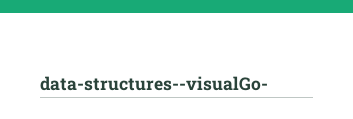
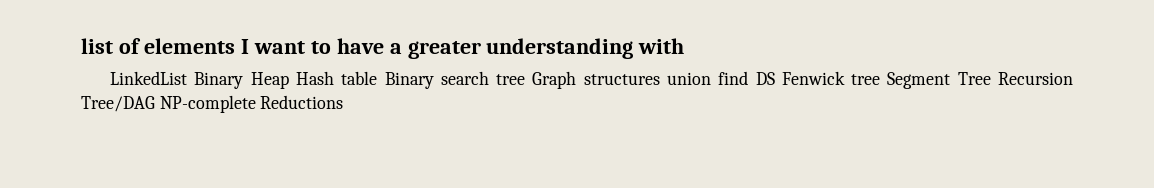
- data-structures--visualGo-
+ list of elements I want to have a greater understanding with
+ LinkedList Binary Heap Hash table Binary search tree Graph structures union find DS Fenwick tree Segment Tree Recursion Tree/DAG NP-complete Reductions

